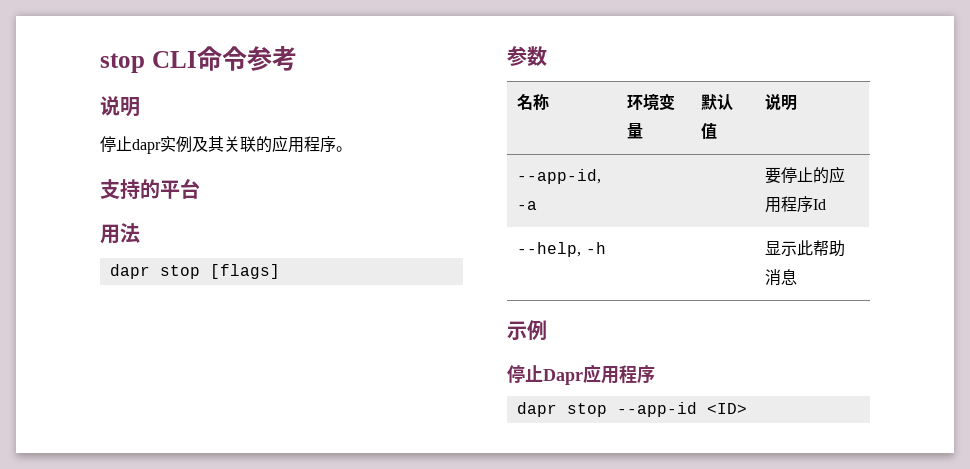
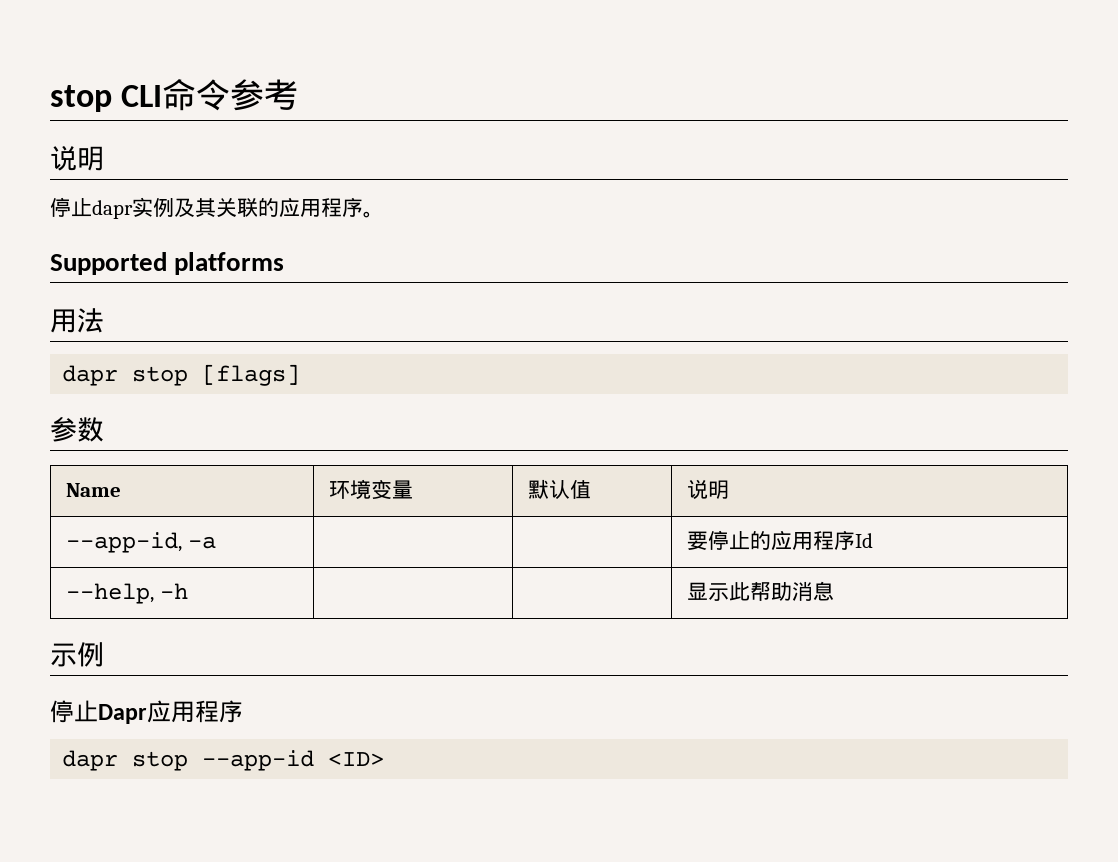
- 支持的平台
+ Supported platforms
- 名称 | 环境变量 | 默认值 | 说明
+ Name | 环境变量 | 默认值 | 说明

